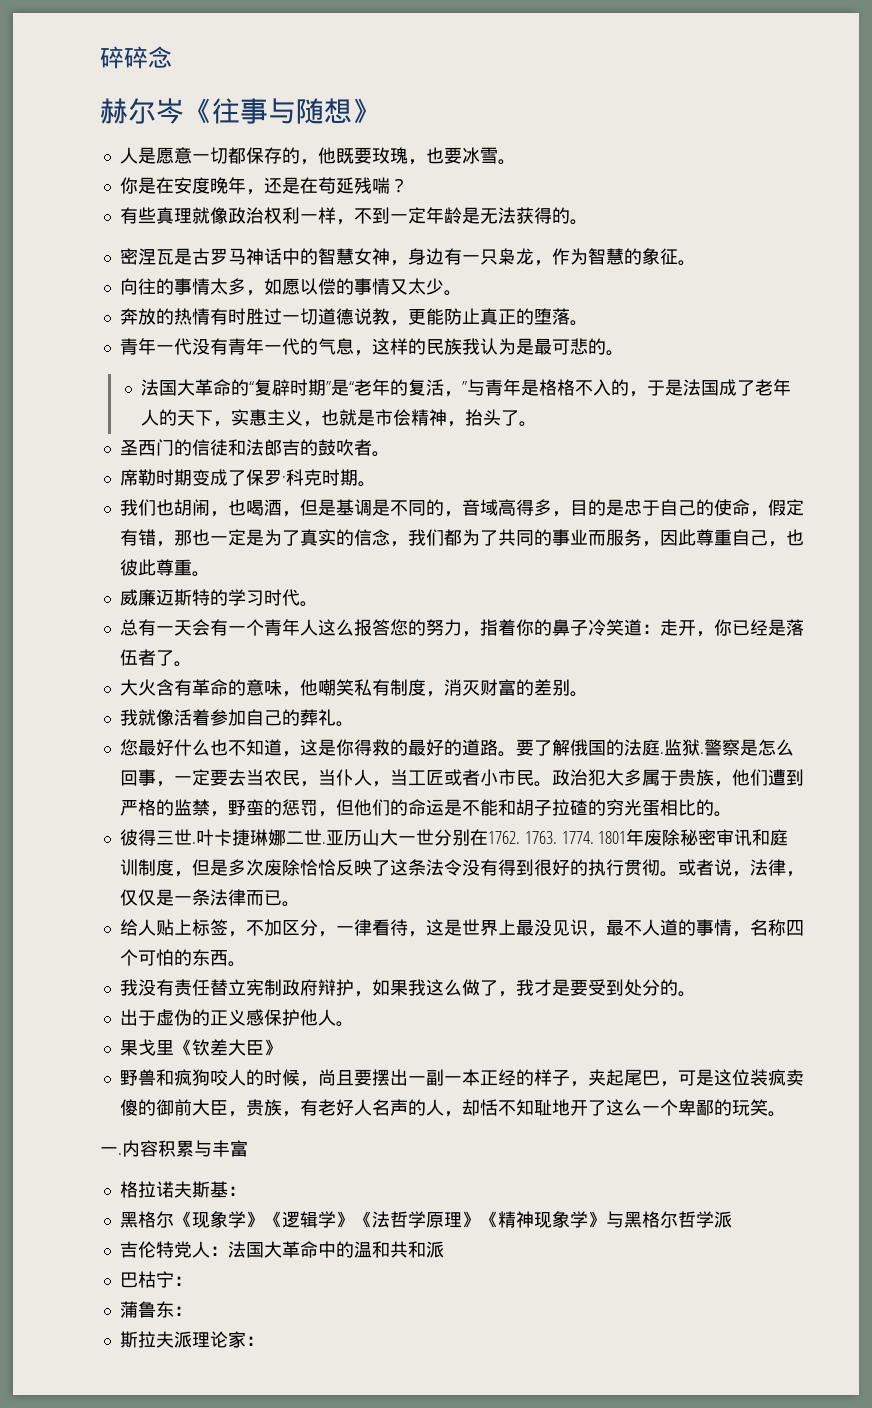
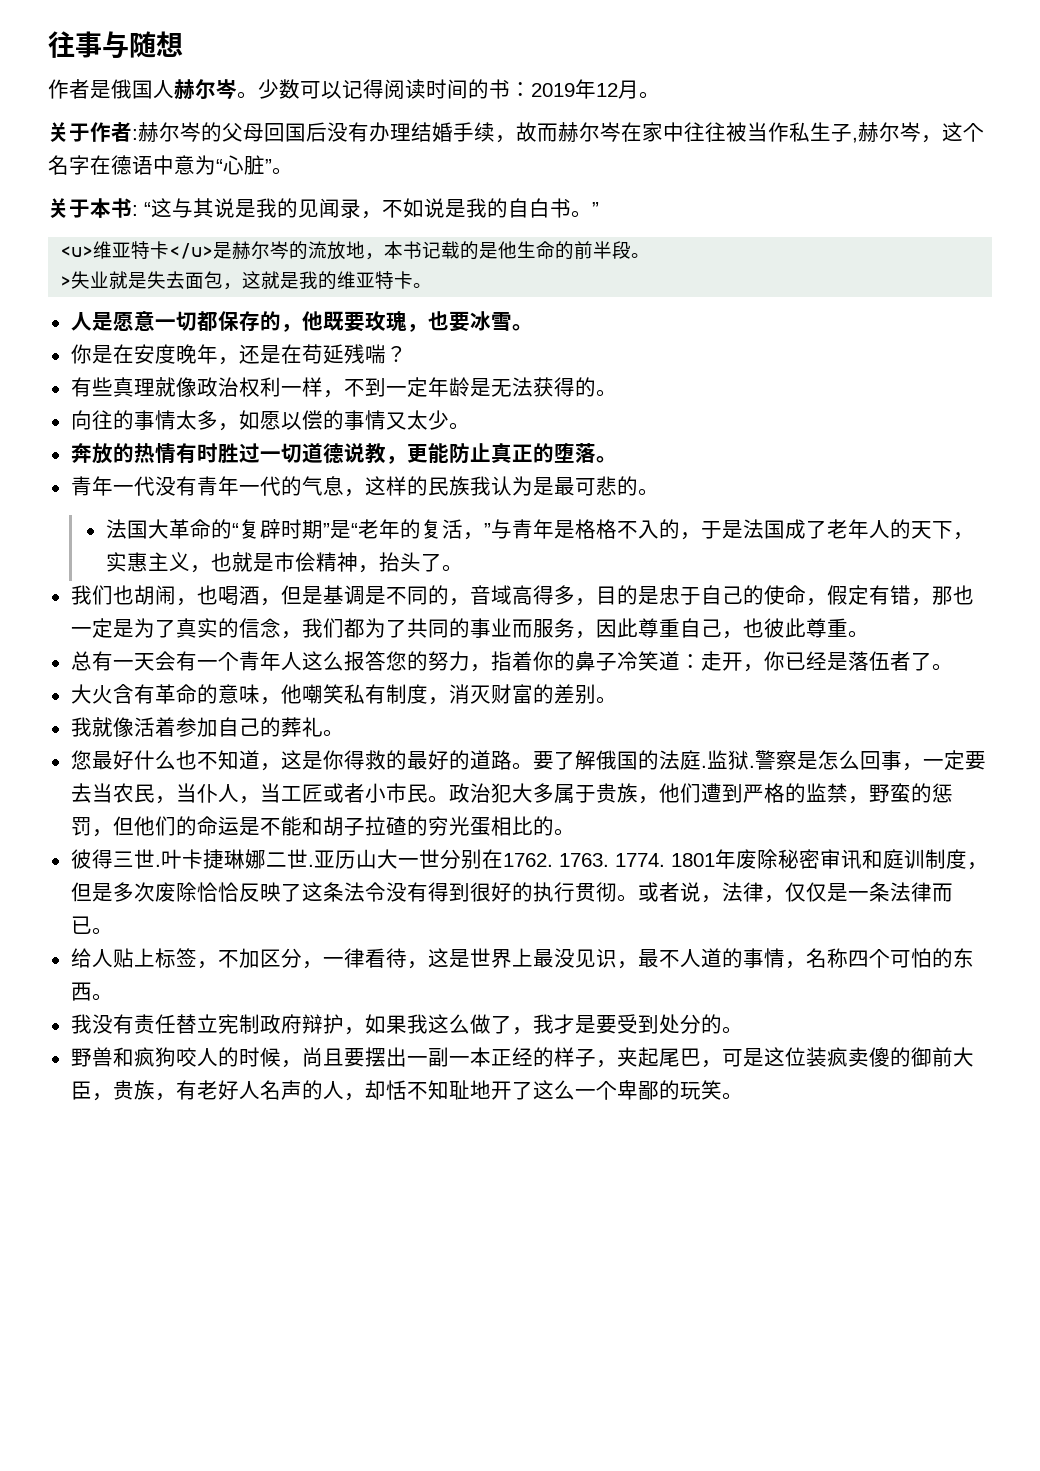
- 碎碎念
- 赫尔岑《往事与随想》
+ 往事与随想
+ 作者是俄国人赫尔岑。少数可以记得阅读时间的书：2019年12月。
+ 关于作者:赫尔岑的父母回国后没有办理结婚手续，故而赫尔岑在家中往往被当作私生子,赫尔岑，这个名字在德语中意为“心脏”。
+ 关于本书: “这与其说是我的见闻录，不如说是我的自白书。”
+ <u>维亚特卡</u>是赫尔岑的流放地，本书记载的是他生命的前半段。
+ >失业就是失去面包，这就是我的维亚特卡。
- 密涅瓦是古罗马神话中的智慧女神，身边有一只枭龙，作为智慧的象征。
- 圣西门的信徒和法郎吉的鼓吹者。
- 席勒时期变成了保罗·科克时期。
- 威廉迈斯特的学习时代。
- 出于虚伪的正义感保护他人。
- 果戈里《钦差大臣》
- 一.内容积累与丰富
- 格拉诺夫斯基：
- 黑格尔《现象学》《逻辑学》《法哲学原理》《精神现象学》与黑格尔哲学派
- 吉伦特党人：法国大革命中的温和共和派
- 巴枯宁：
- 蒲鲁东：
- 斯拉夫派理论家：

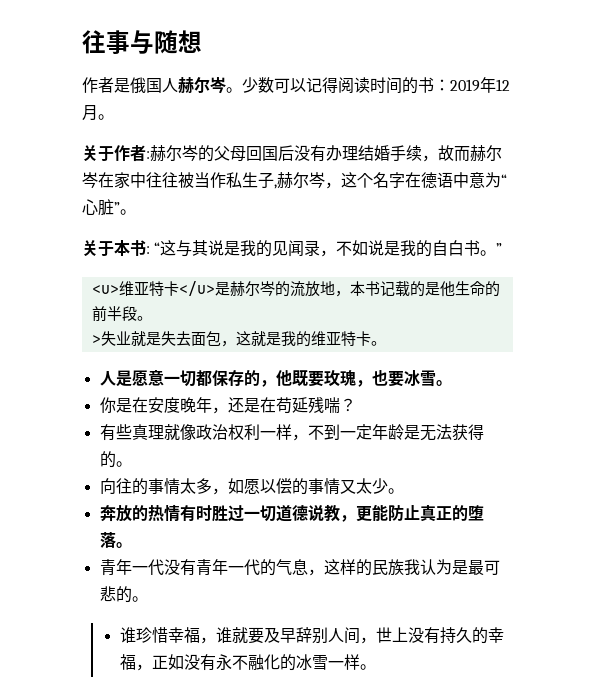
- 法国大革命的“复辟时期”是“老年的复活，”与青年是格格不入的，于是法国成了老年人的天下，实惠主义，也就是市侩精神，抬头了。
- 我们也胡闹，也喝酒，但是基调是不同的，音域高得多，目的是忠于自己的使命，假定有错，那也一定是为了真实的信念，我们都为了共同的事业而服务，因此尊重自己，也彼此尊重。
- 总有一天会有一个青年人这么报答您的努力，指着你的鼻子冷笑道：走开，你已经是落伍者了。
- 大火含有革命的意味，他嘲笑私有制度，消灭财富的差别。
- 我就像活着参加自己的葬礼。
- 您最好什么也不知道，这是你得救的最好的道路。要了解俄国的法庭.监狱.警察是怎么回事，一定要去当农民，当仆人，当工匠或者小市民。政治犯大多属于贵族，他们遭到严格的监禁，野蛮的惩罚，但他们的命运是不能和胡子拉碴的穷光蛋相比的。
- 彼得三世.叶卡捷琳娜二世.亚历山大一世分别在1762. 1763. 1774. 1801年废除秘密审讯和庭训制度，但是多次废除恰恰反映了这条法令没有得到很好的执行贯彻。或者说，法律，仅仅是一条法律而已。
- 给人贴上标签，不加区分，一律看待，这是世界上最没见识，最不人道的事情，名称四个可怕的东西。
- 我没有责任替立宪制政府辩护，如果我这么做了，我才是要受到处分的。
- 野兽和疯狗咬人的时候，尚且要摆出一副一本正经的样子，夹起尾巴，可是这位装疯卖傻的御前大臣，贵族，有老好人名声的人，却恬不知耻地开了这么一个卑鄙的玩笑。
+ 谁珍惜幸福，谁就要及早辞别人间，世上没有持久的幸福，正如没有永不融化的冰雪一样。

